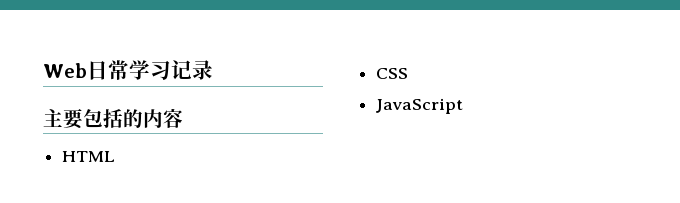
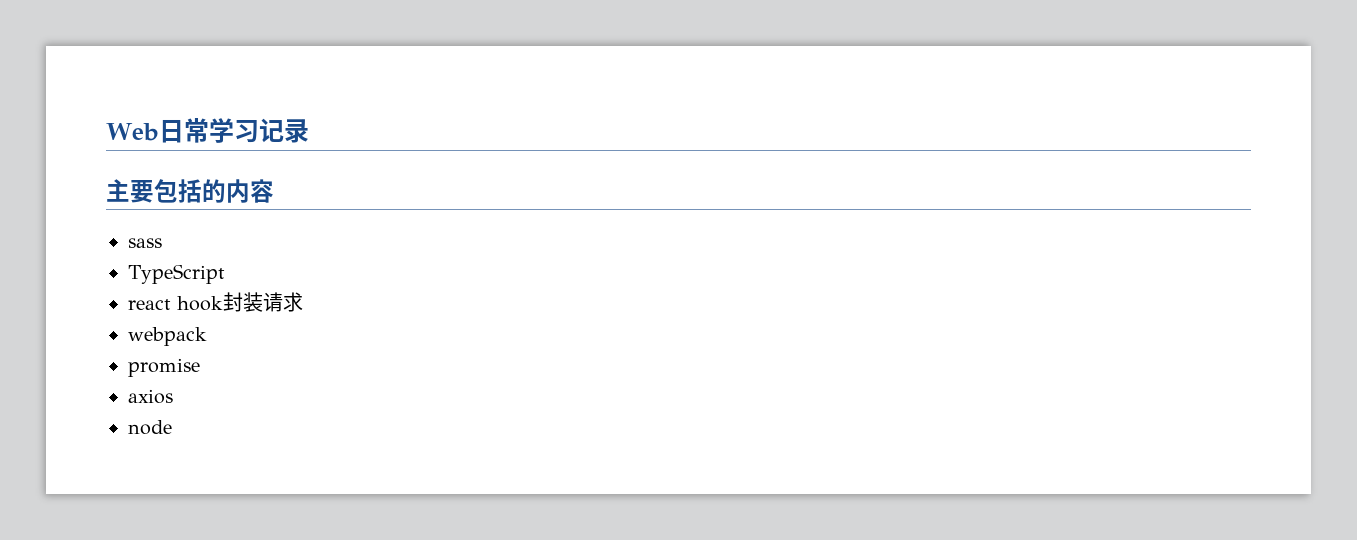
- HTML
- CSS
- JavaScript
+ sass
+ TypeScript
+ react hook封装请求
+ webpack
+ promise
+ axios
+ node

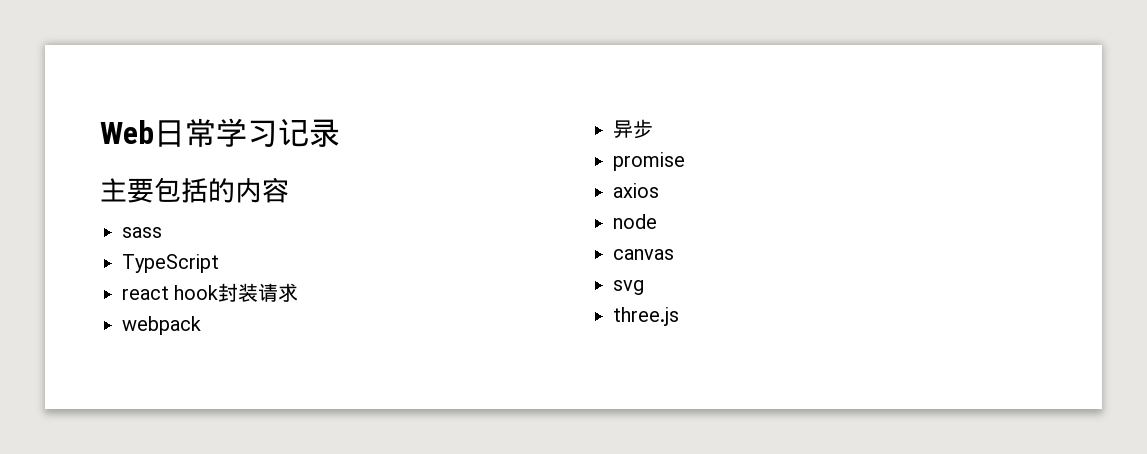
+ 异步
+ canvas
+ svg
+ three.js

